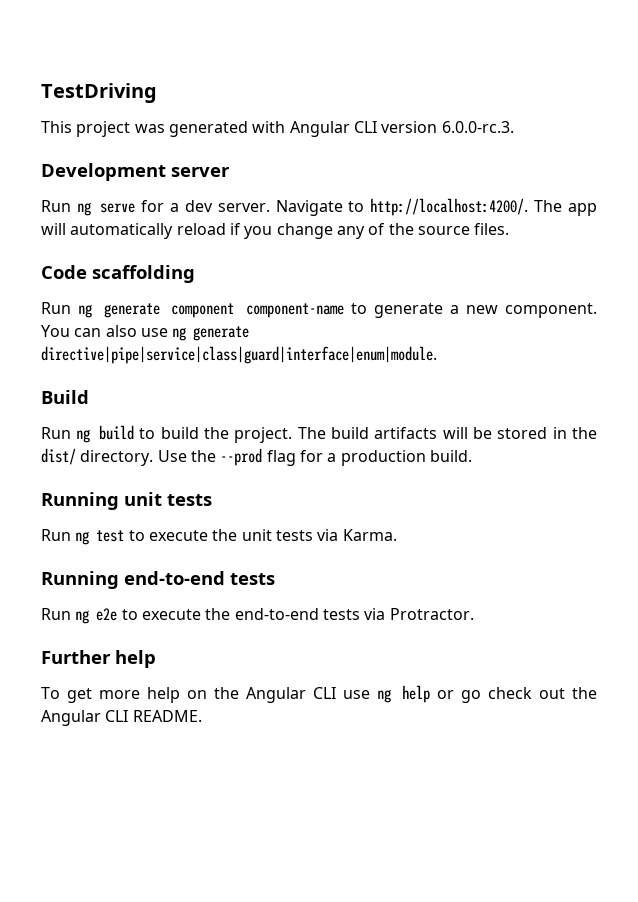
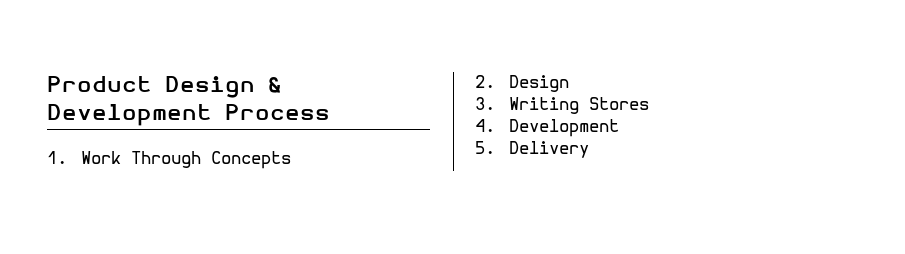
- TestDriving
- This project was generated with Angular CLI version 6.0.0-rc.3.
- Development server
- Run ng serve for a dev server. Navigate to http://localhost:4200/. The app will automatically reload if you change any of the source files.
- Code scaffolding
- Run ng generate component component-name to generate a new component. You can also use ng generate directive|pipe|service|class|guard|interface|enum|module.
- Build
- Run ng build to build the project. The build artifacts will be stored in the dist/ directory. Use the --prod flag for a production build.
- Running unit tests
- Run ng test to execute the unit tests via Karma.
- Running end-to-end tests
- Run ng e2e to execute the end-to-end tests via Protractor.
- Further help
- To get more help on the Angular CLI use ng help or go check out the Angular CLI README.
+ Product Design & Development Process
+ 1. Work Through Concepts
+ 2. Design
+ 3. Writing Stores
+ 4. Development
+ 5. Delivery

